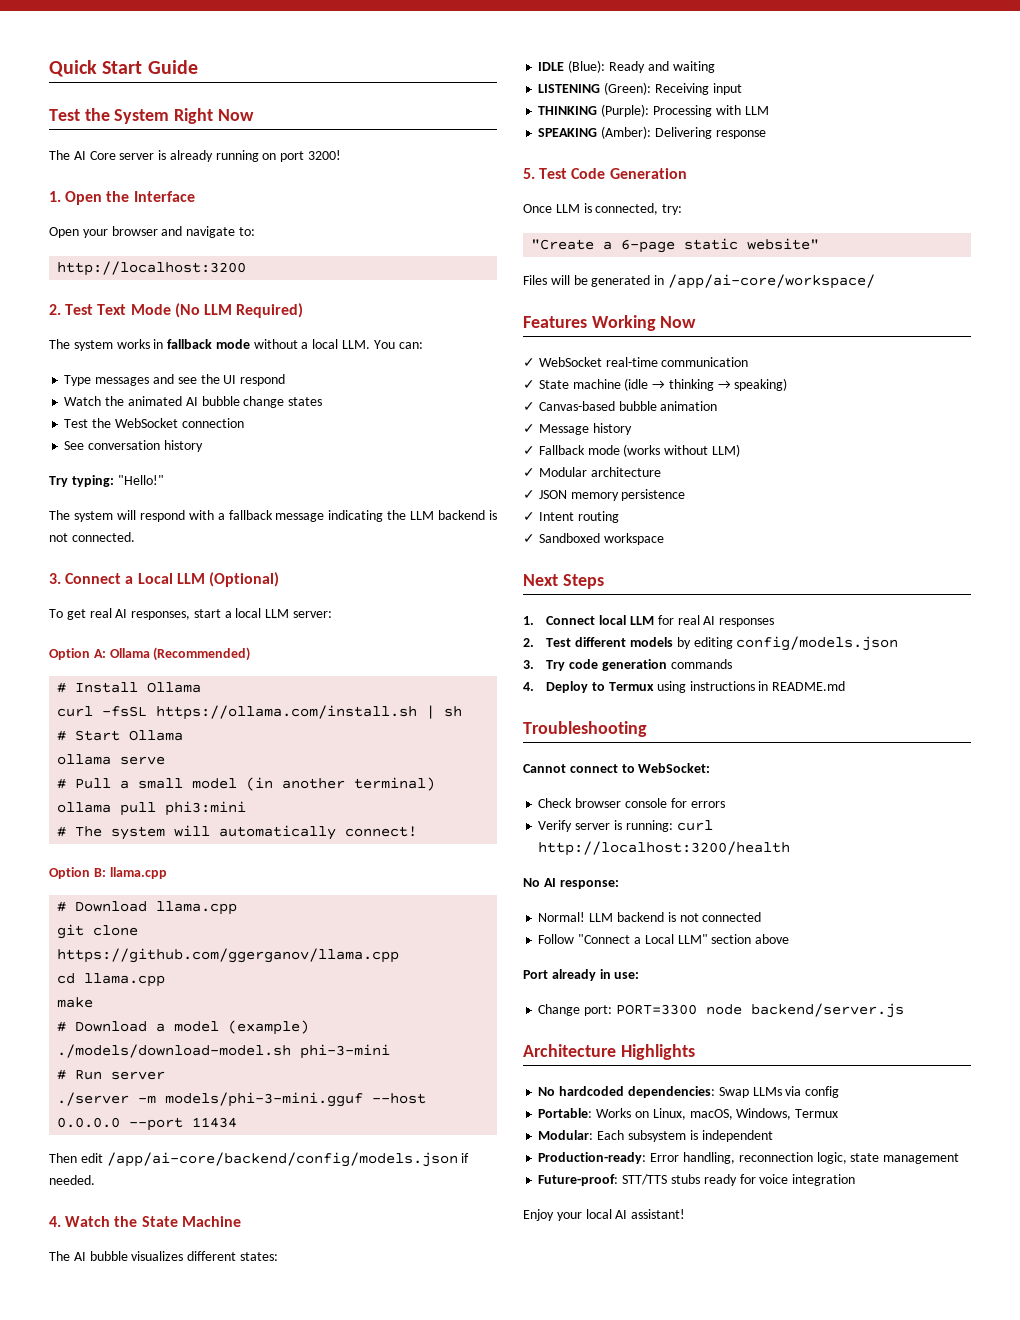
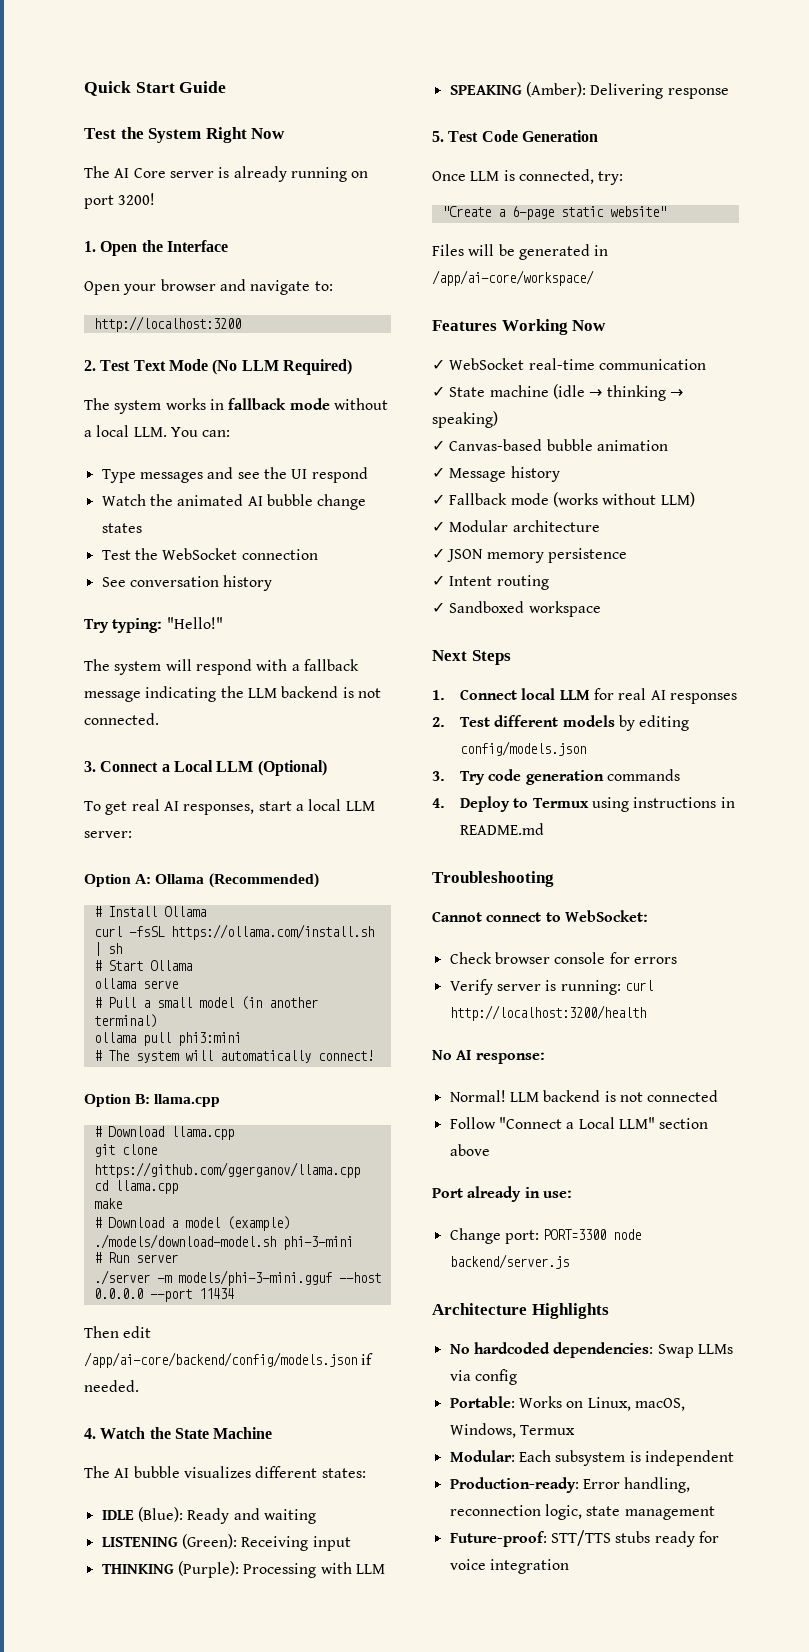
- Enjoy your local AI assistant!

